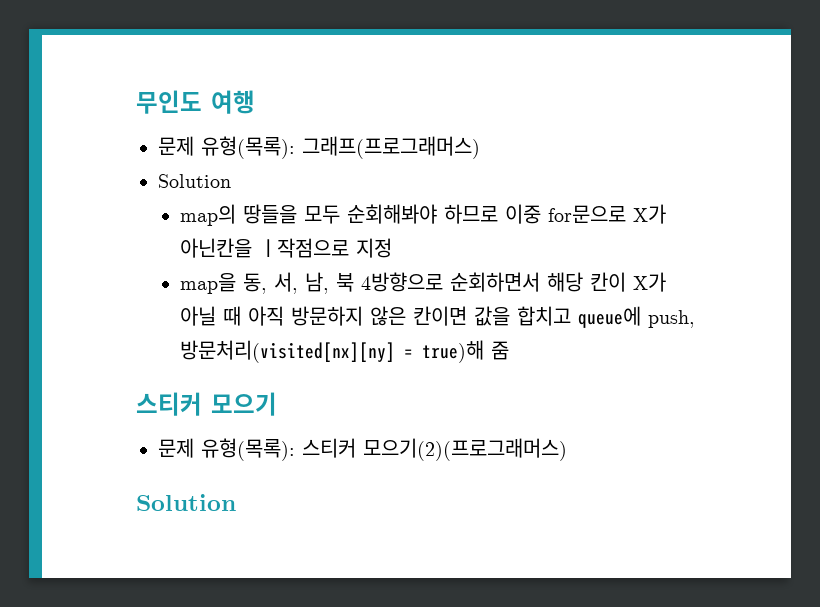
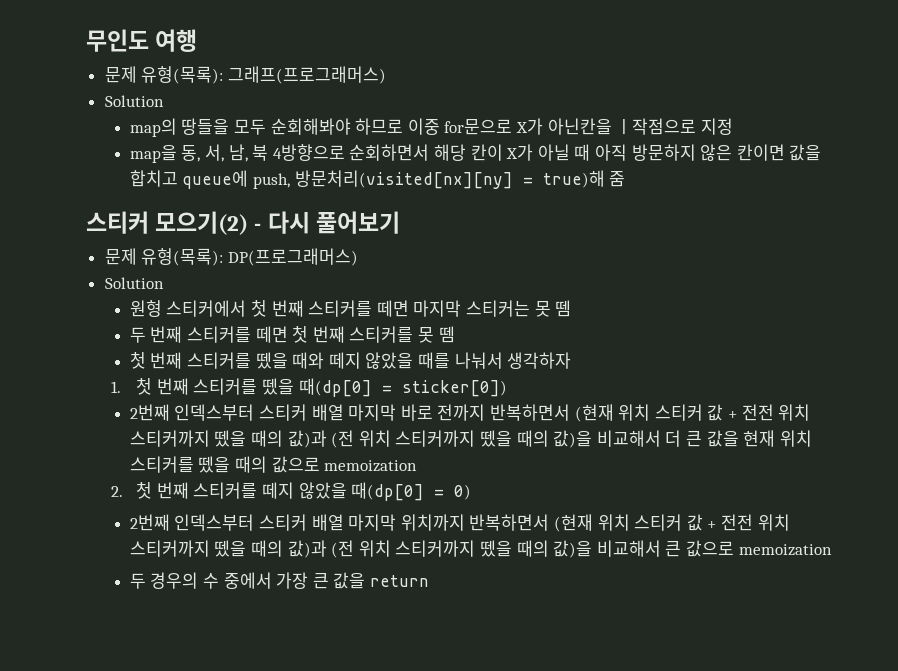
- 스티커 모으기
- 문제 유형(목록): 스티커 모으기(2)(프로그래머스)
+ 스티커 모으기(2) - 다시 풀어보기
+ 문제 유형(목록): DP(프로그래머스)
  Solution
+ 원형 스티커에서 첫 번째 스티커를 떼면 마지막 스티커는 못 뗌
+ 두 번째 스티커를 떼면 첫 번째 스티커를 못 뗌
+ 첫 번째 스티커를 뗐을 때와 떼지 않았을 때를 나눠서 생각하자
+ 1. 첫 번째 스티커를 뗐을 때(dp[0] = sticker[0])
+ 2번째 인덱스부터 스티커 배열 마지막 바로 전까지 반복하면서 (현재 위치 스티커 값 + 전전 위치 스티커까지 뗐을 때의 값)과 (전 위치 스티커까지 뗐을 때의 값)을 비교해서 더 큰 값을 현재 위치 스티커를 뗐을 때의 값으로 memoization
+ 2. 첫 번째 스티커를 떼지 않았을 때(dp[0] = 0)
+ 2번째 인덱스부터 스티커 배열 마지막 위치까지 반복하면서 (현재 위치 스티커 값 + 전전 위치 스티커까지 뗐을 때의 값)과 (전 위치 스티커까지 뗐을 때의 값)을 비교해서 큰 값으로 memoization
+ 두 경우의 수 중에서 가장 큰 값을 return

